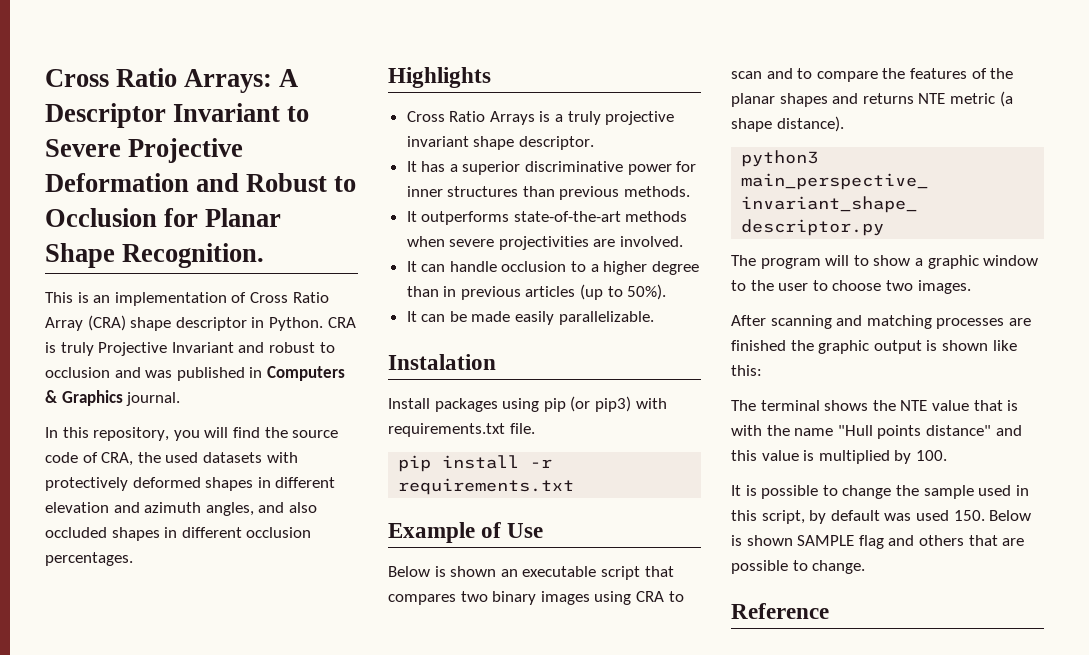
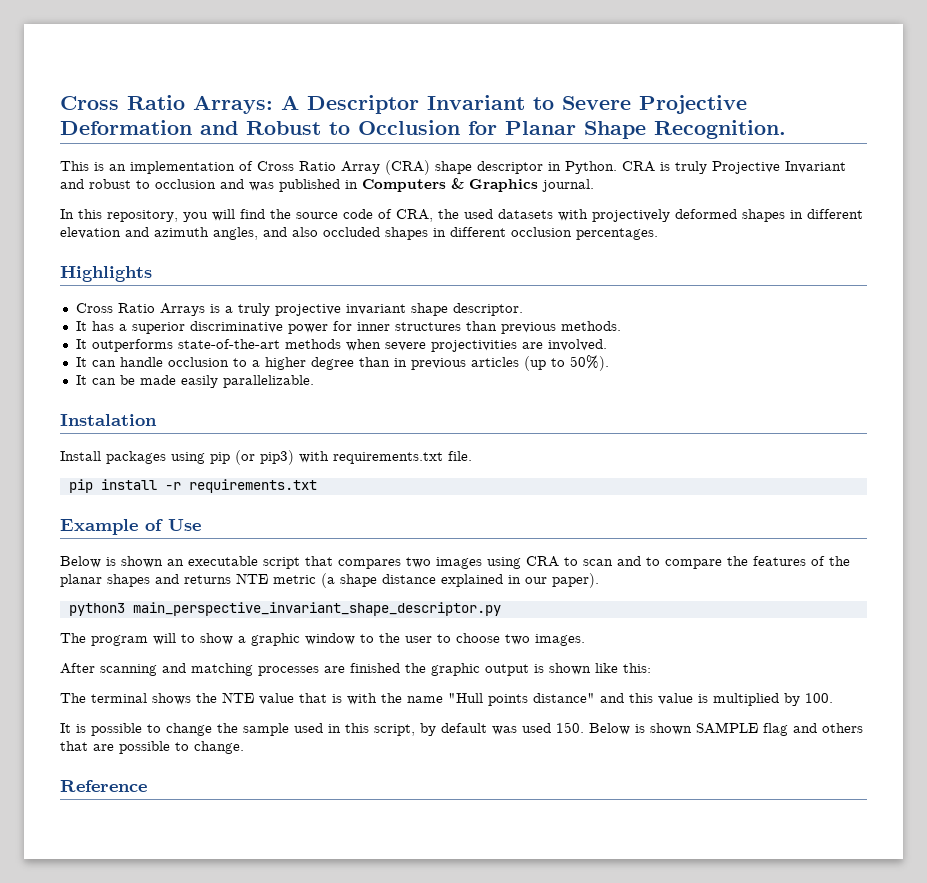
- In this repository, you will find the source code of CRA, the used datasets with protectively deformed shapes in different elevation and azimuth angles, and also occluded shapes in different occlusion percentages.
+ In this repository, you will find the source code of CRA, the used datasets with projectively deformed shapes in different elevation and azimuth angles, and also occluded shapes in different occlusion percentages.
- Below is shown an executable script that compares two binary images using CRA to scan and to compare the features of the planar shapes and returns NTE metric (a shape distance).
+ Below is shown an executable script that compares two images using CRA to scan and to compare the features of the planar shapes and returns NTE metric (a shape distance explained in our paper).

